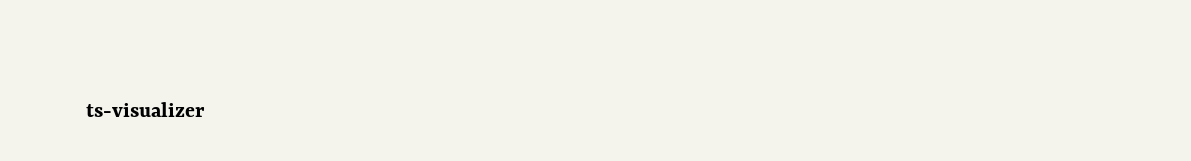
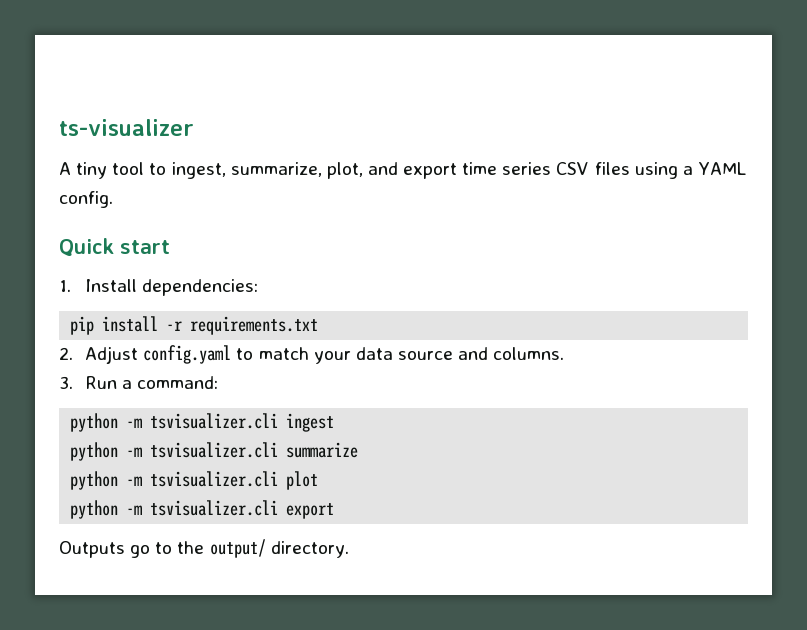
+ A tiny tool to ingest, summarize, plot, and export time series CSV files using a YAML config.
+ Quick start
+ 1. Install dependencies:
+ pip install -r requirements.txt
+ 2. Adjust config.yaml to match your data source and columns.
+ 3. Run a command:
+ python -m tsvisualizer.cli ingest
+ python -m tsvisualizer.cli summarize
+ python -m tsvisualizer.cli plot
+ python -m tsvisualizer.cli export
+ Outputs go to the output/ directory.

